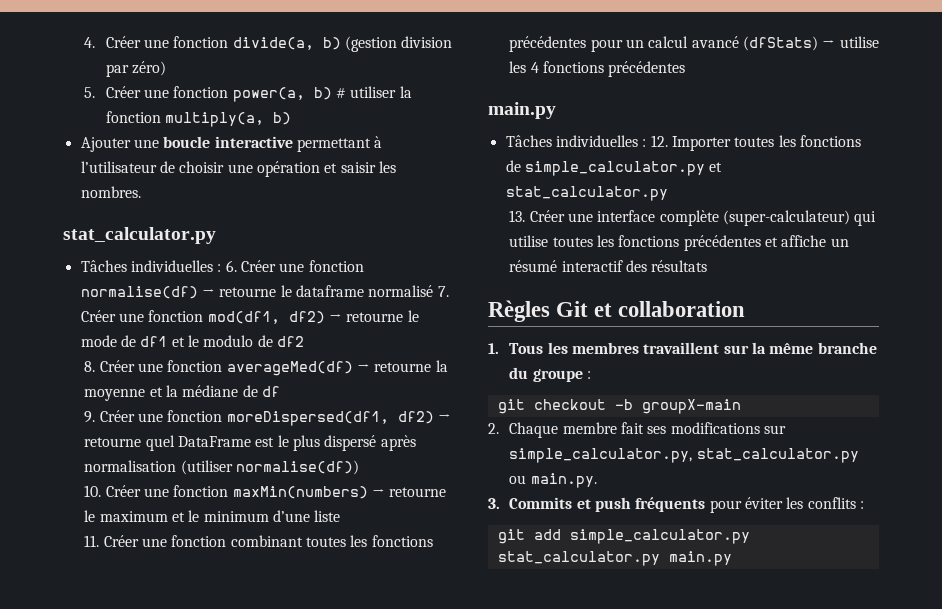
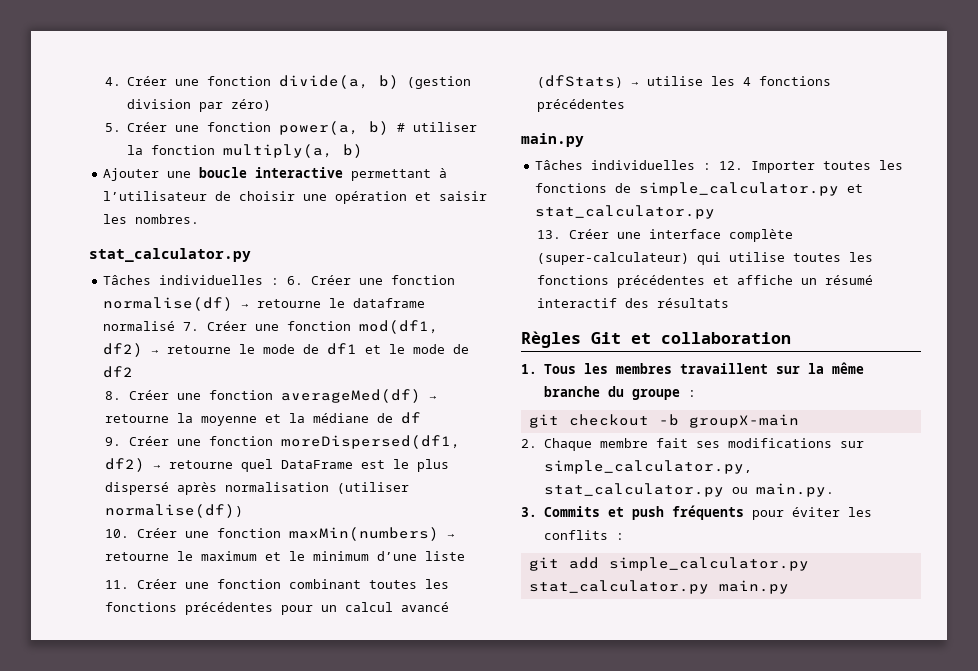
- Tâches individuelles : 6. Créer une fonction normalise(df) → retourne le dataframe normalisé 7. Créer une fonction mod(df1, df2) → retourne le mode de df1 et le modulo de df2
+ Tâches individuelles : 6. Créer une fonction normalise(df) → retourne le dataframe normalisé 7. Créer une fonction mod(df1, df2) → retourne le mode de df1 et le mode de df2

